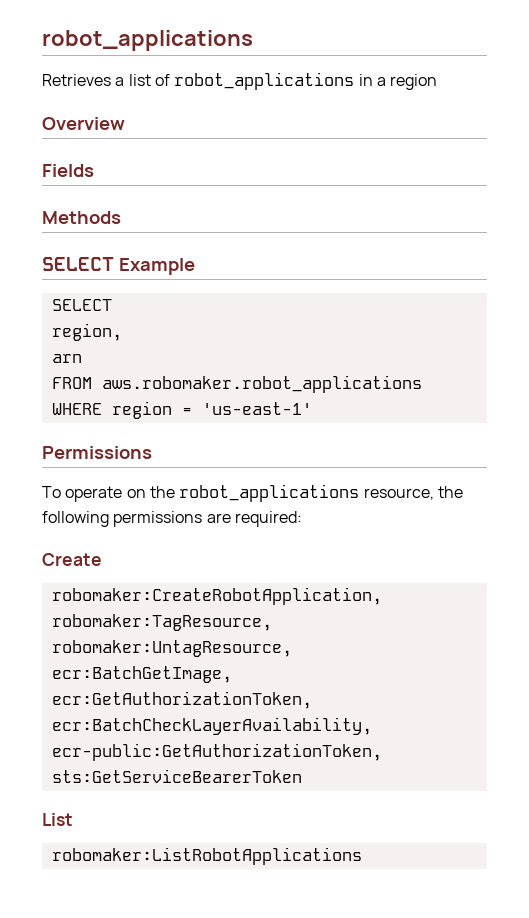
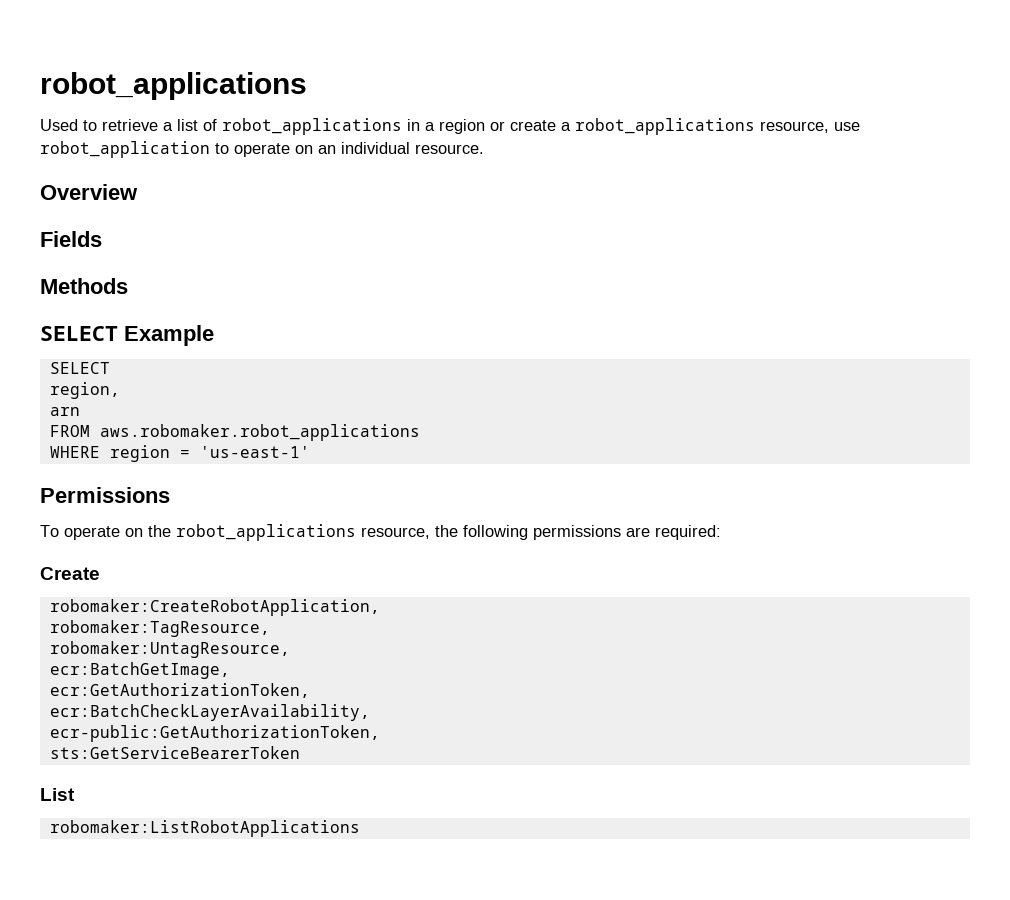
- Retrieves a list of robot_applications in a region
+ Used to retrieve a list of robot_applications in a region or create a robot_applications resource, use robot_application to operate on an individual resource.

